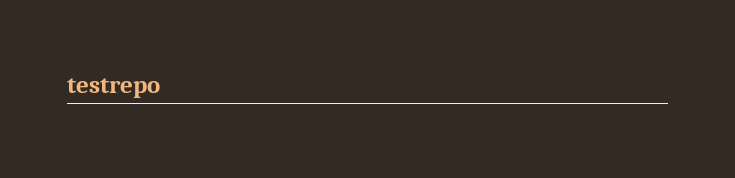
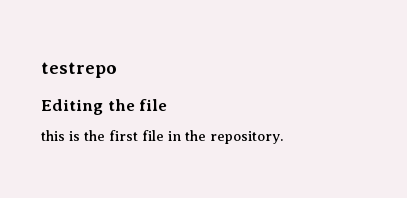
+ Editing the file
+ this is the first file in the repository.

